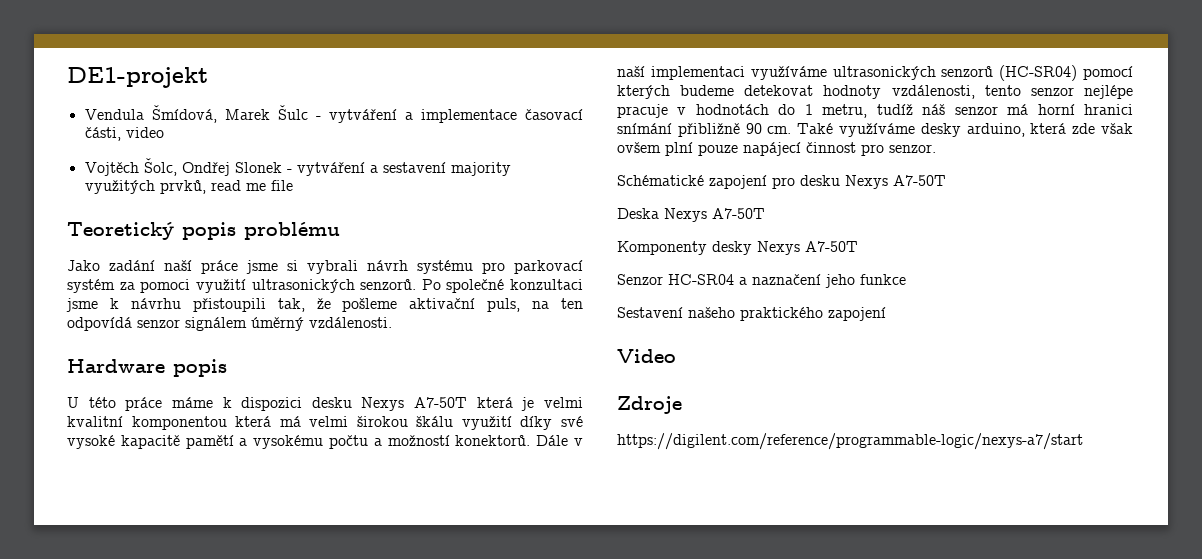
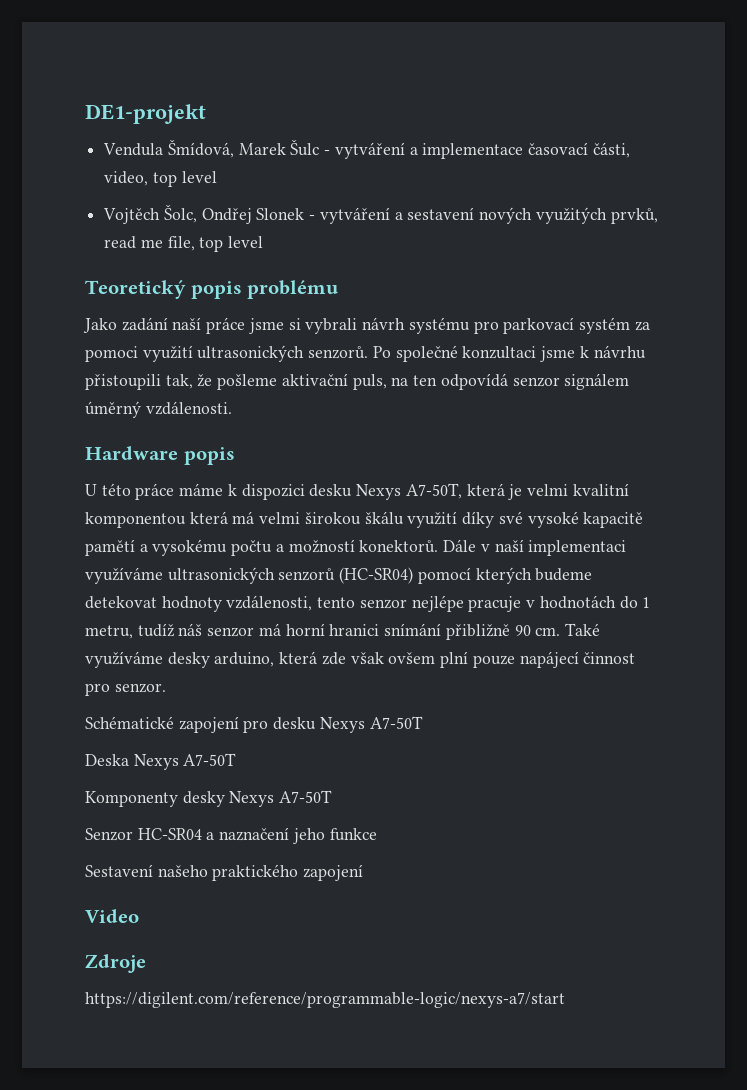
- Vendula Šmídová, Marek Šulc - vytváření a implementace časovací části, video
+ Vendula Šmídová, Marek Šulc - vytváření a implementace časovací části, video, top level
- Vojtěch Šolc, Ondřej Slonek - vytváření a sestavení majority využitých prvků, read me file
+ Vojtěch Šolc, Ondřej Slonek - vytváření a sestavení nových využitých prvků, read me file, top level
- U této práce máme k dispozici desku Nexys A7-50T která je velmi kvalitní komponentou která má velmi širokou škálu využití díky své vysoké kapacitě pamětí a vysokému počtu a možností konektorů.
+ U této práce máme k dispozici desku Nexys A7-50T, která je velmi kvalitní komponentou která má velmi širokou škálu využití díky své vysoké kapacitě pamětí a vysokému počtu a možností konektorů.

